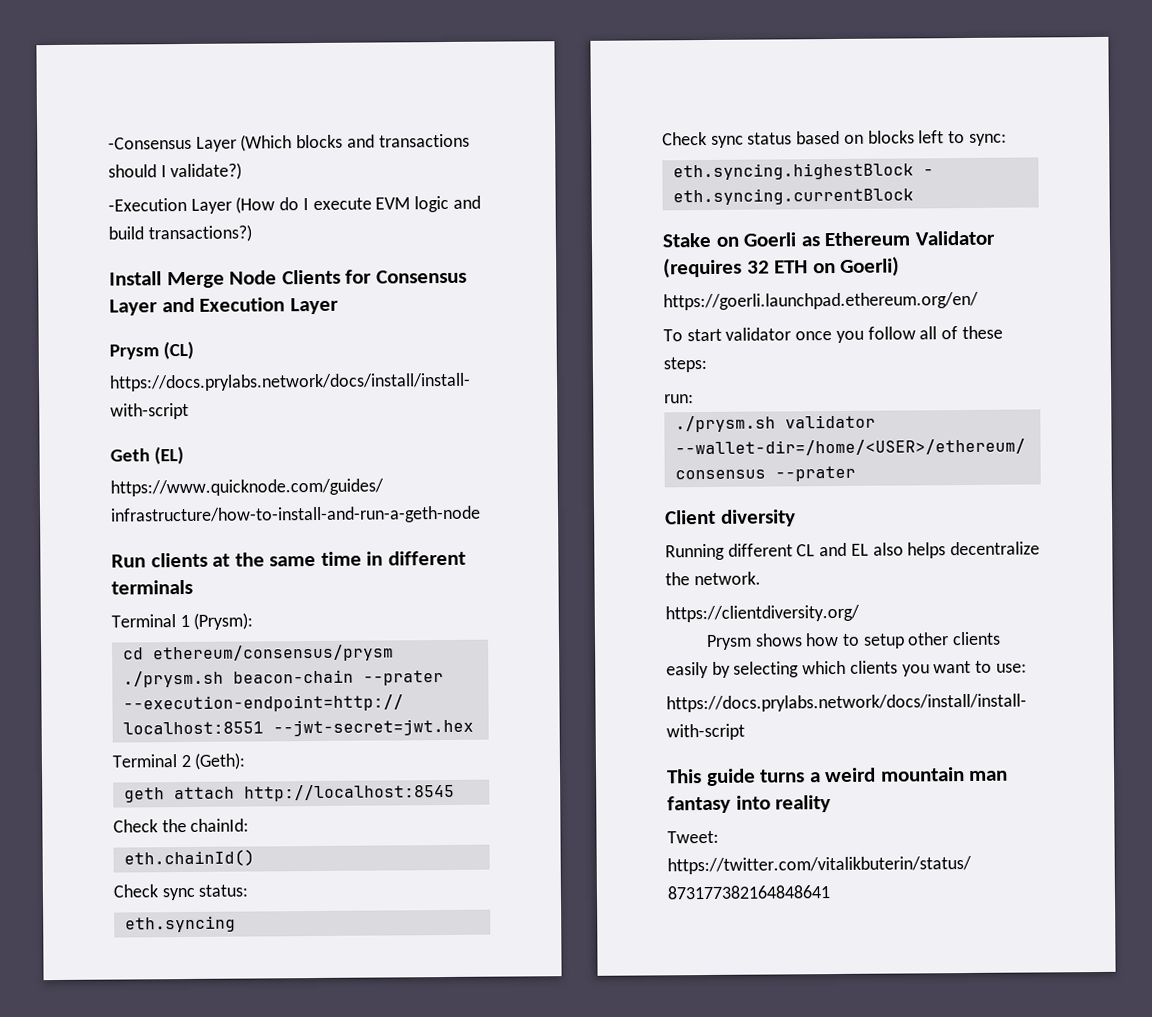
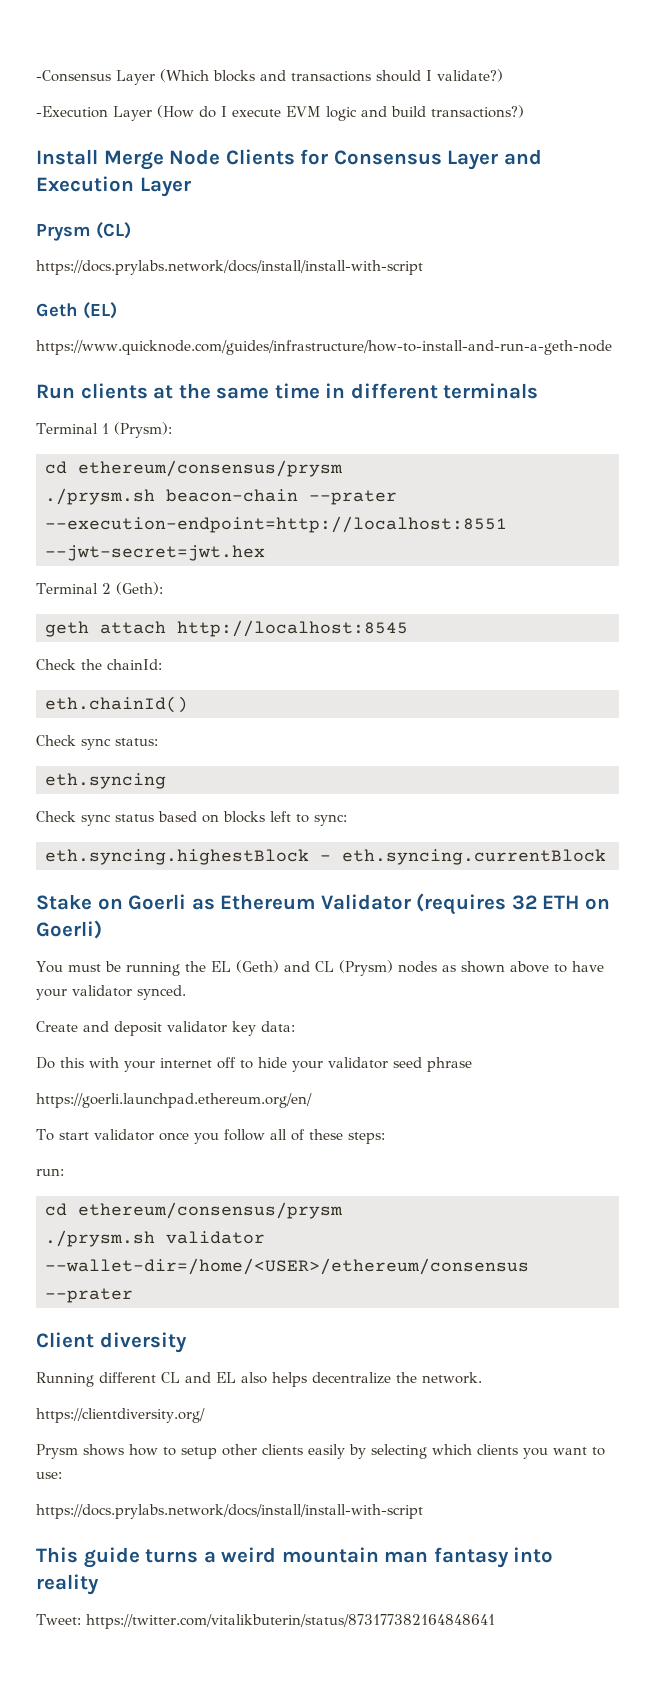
+ You must be running the EL (Geth) and CL (Prysm) nodes as shown above to have your validator synced.
+ Create and deposit validator key data:
+ Do this with your internet off to hide your validator seed phrase
  run:
+ cd ethereum/consensus/prysm

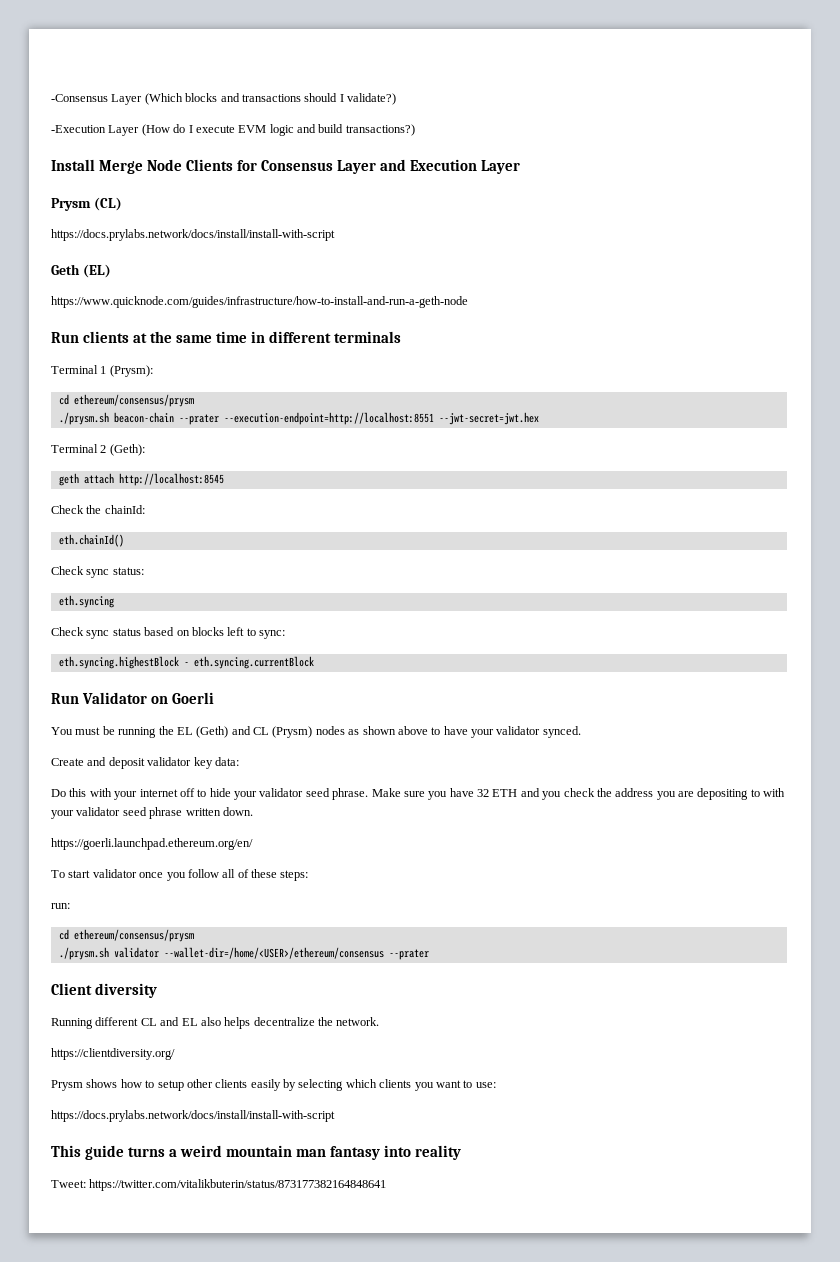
- Stake on Goerli as Ethereum Validator (requires 32 ETH on Goerli)
+ Run Validator on Goerli
- Do this with your internet off to hide your validator seed phrase
+ Do this with your internet off to hide your validator seed phrase. Make sure you have 32 ETH and you check the address you are depositing to with your validator seed phrase written down.

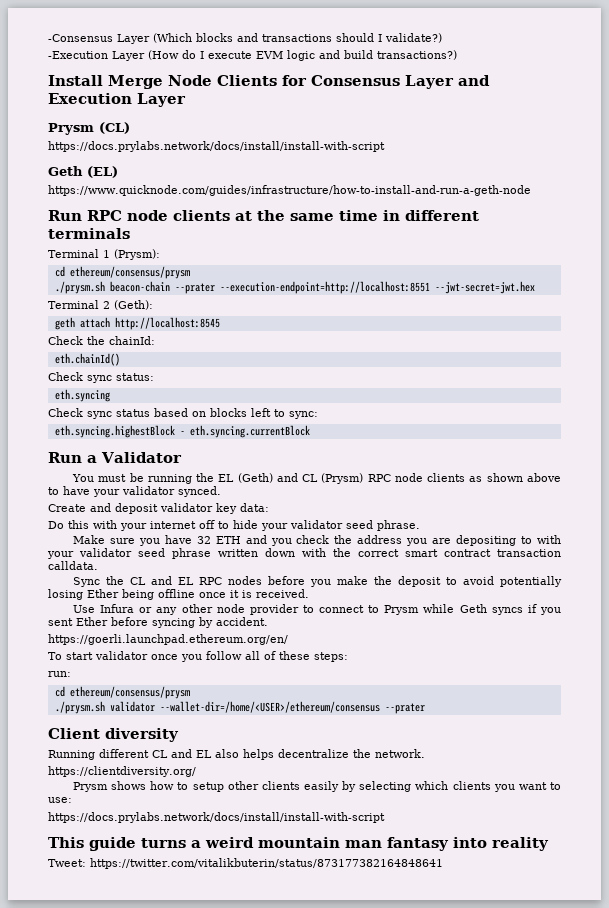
- Run clients at the same time in different terminals
+ Run RPC node clients at the same time in different terminals
- Run Validator on Goerli
+ Run a Validator
- You must be running the EL (Geth) and CL (Prysm) nodes as shown above to have your validator synced.
+ You must be running the EL (Geth) and CL (Prysm) RPC node clients as shown above to have your validator synced.
- Do this with your internet off to hide your validator seed phrase. Make sure you have 32 ETH and you check the address you are depositing to with your validator seed phrase written down.
+ Do this with your internet off to hide your validator seed phrase.
+ Make sure you have 32 ETH and you check the address you are depositing to with your validator seed phrase written down with the correct smart contract transaction calldata.
+ Sync the CL and EL RPC nodes before you make the deposit to avoid potentially losing Ether being offline once it is received.
+ Use Infura or any other node provider to connect to Prysm while Geth syncs if you sent Ether before syncing by accident.

